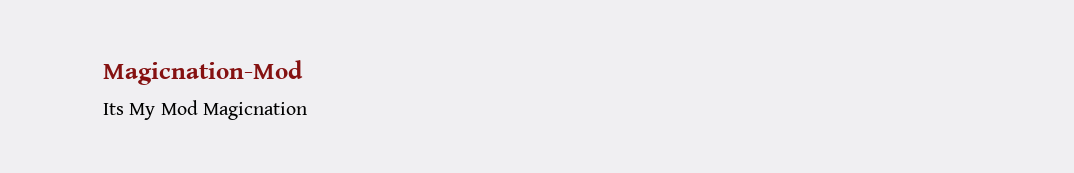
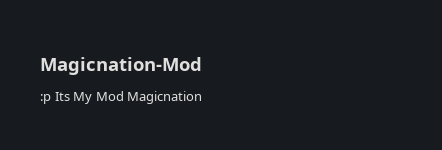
- Its My Mod Magicnation
+ :p Its My Mod Magicnation

